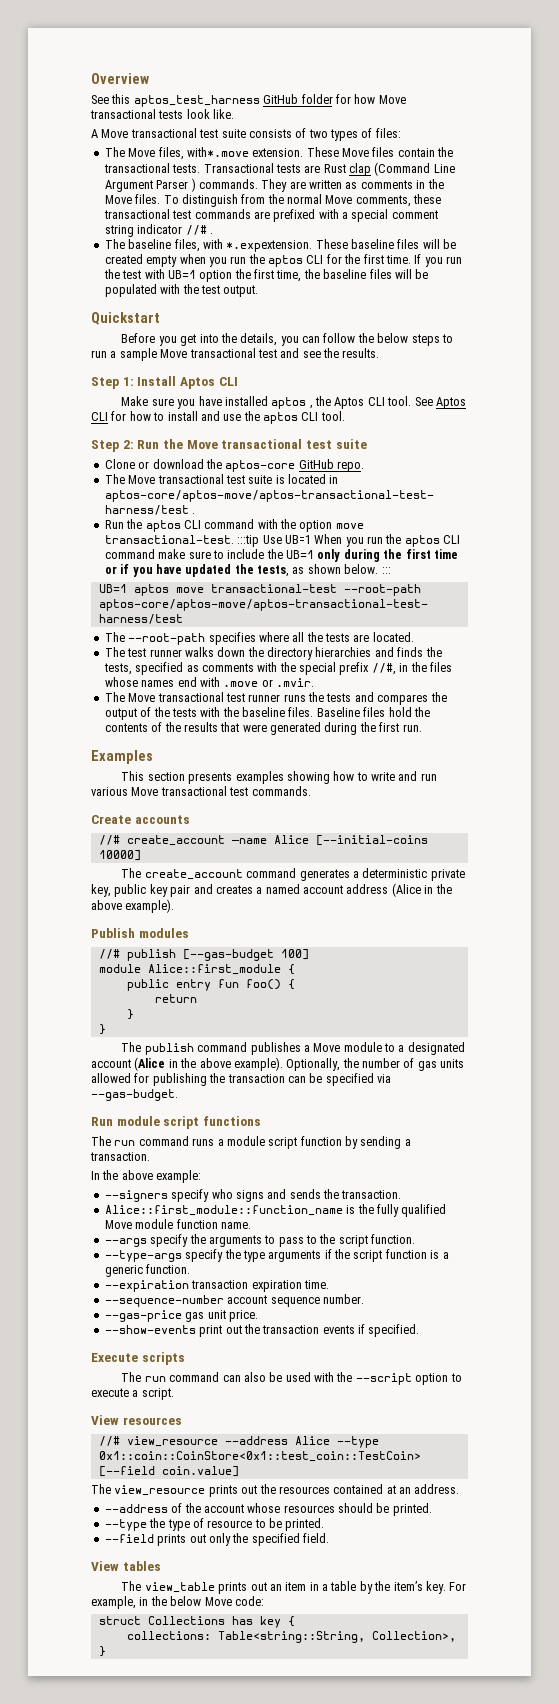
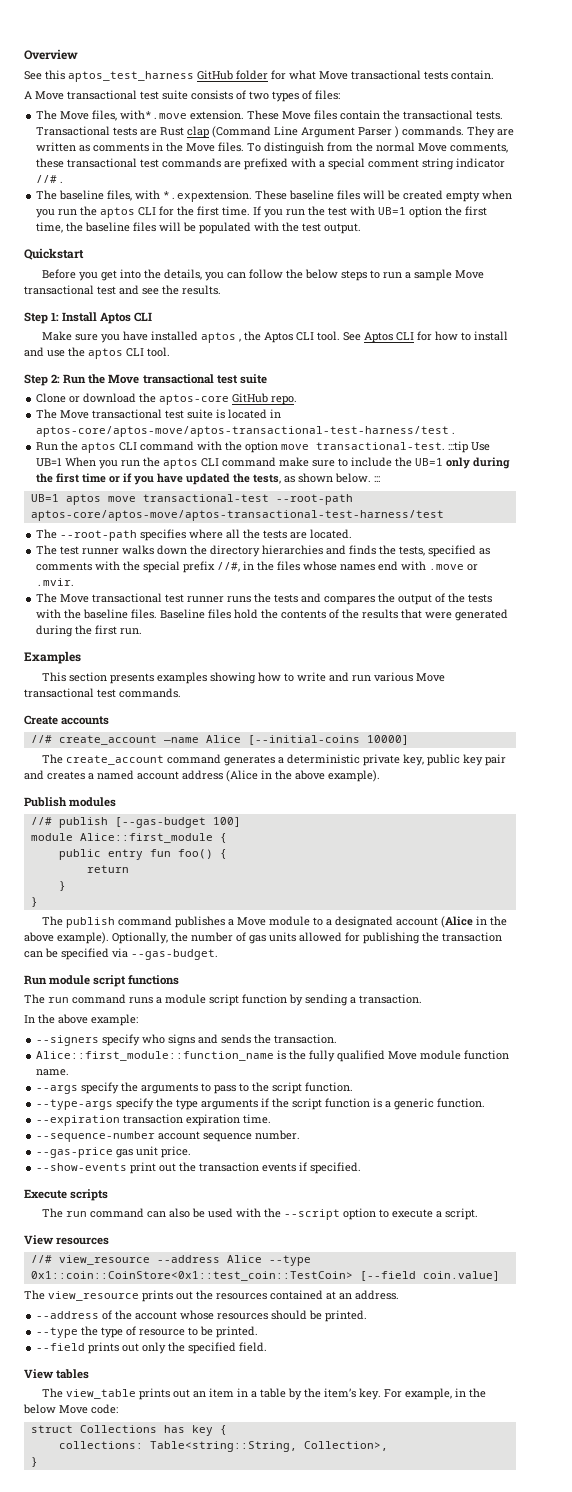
- See this aptos_test_harness GitHub folder for how Move transactional tests look like.
+ See this aptos_test_harness GitHub folder for what Move transactional tests contain.

